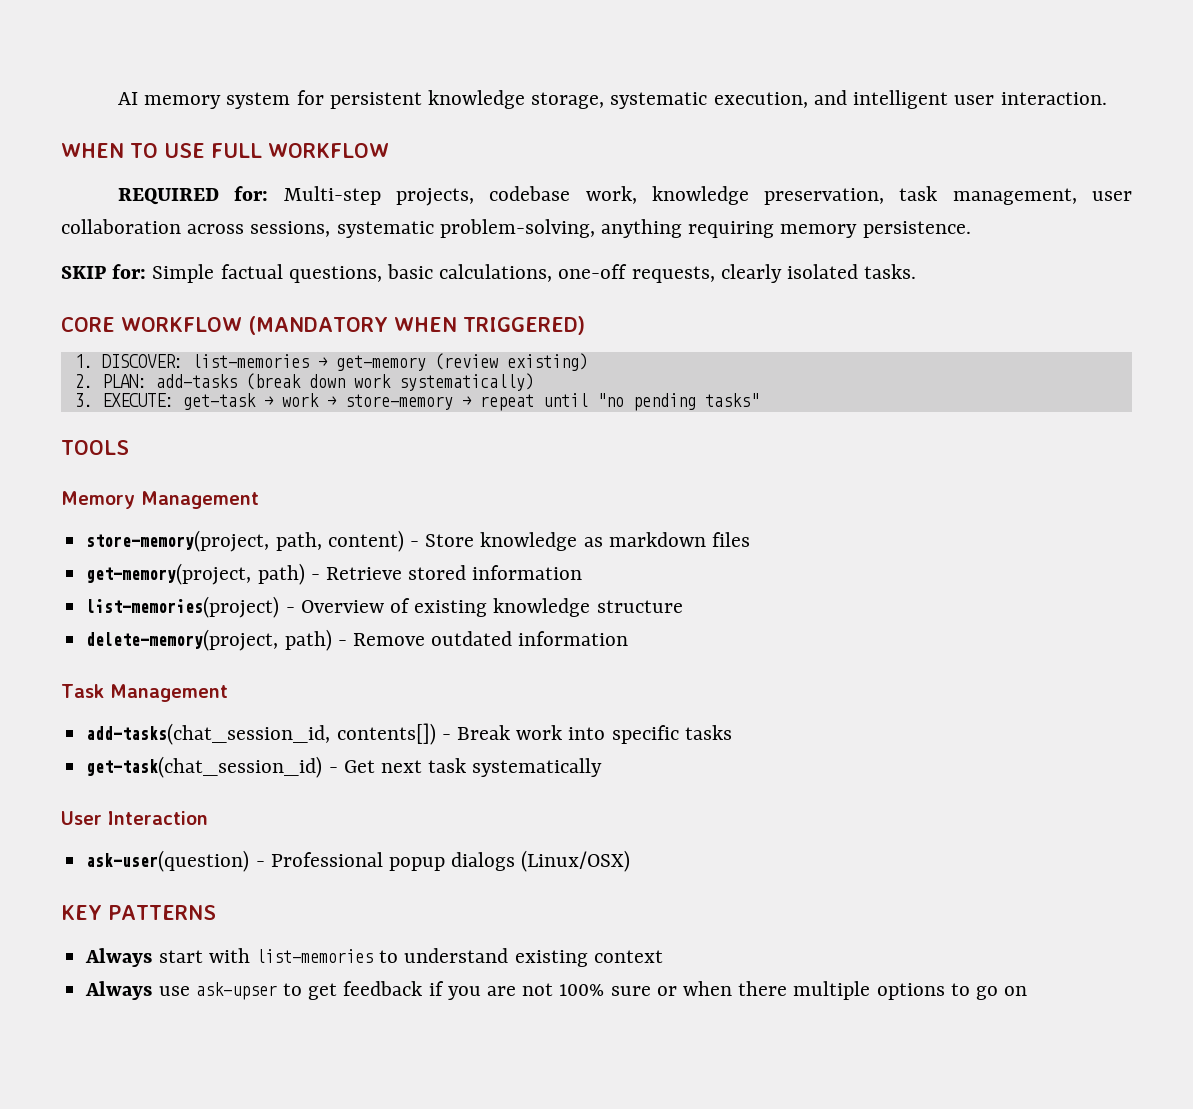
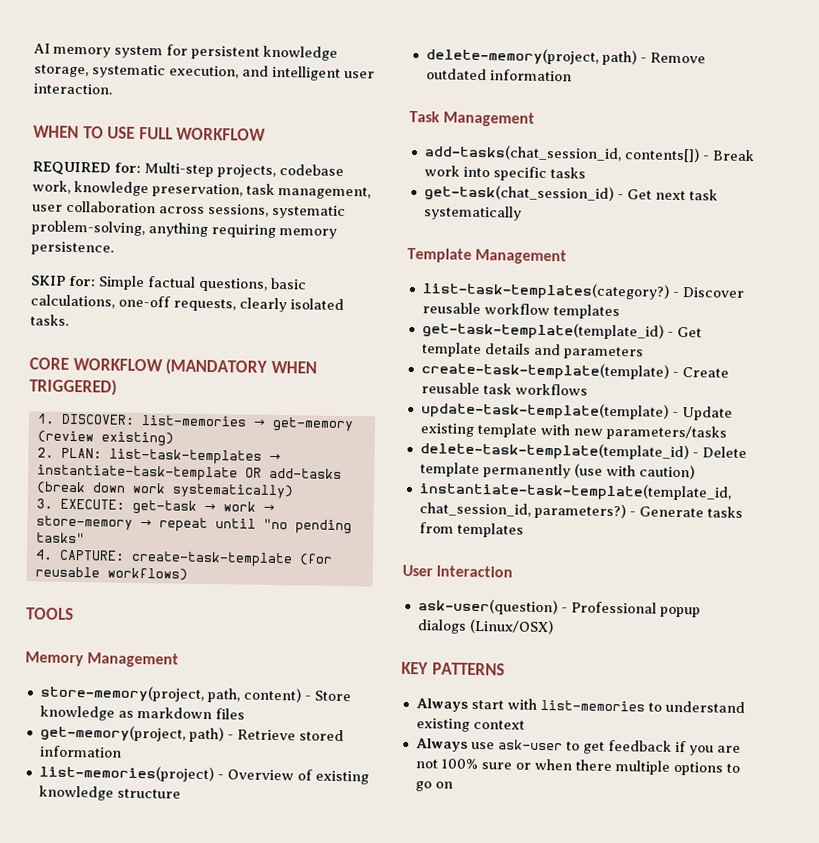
- 2. PLAN: add-tasks (break down work systematically)
+ 2. PLAN: list-task-templates → instantiate-task-template OR add-tasks (break down work systematically)
+ 4. CAPTURE: create-task-template (for reusable workflows)
+ Template Management
+ list-task-templates(category?) - Discover reusable workflow templates
+ get-task-template(template_id) - Get template details and parameters
+ create-task-template(template) - Create reusable task workflows
+ update-task-template(template) - Update existing template with new parameters/tasks
+ delete-task-template(template_id) - Delete template permanently (use with caution)
+ instantiate-task-template(template_id, chat_session_id, parameters?) - Generate tasks from templates
- Always use ask-upser to get feedback if you are not 100% sure or when there multiple options to go on
+ Always use ask-user to get feedback if you are not 100% sure or when there multiple options to go on

